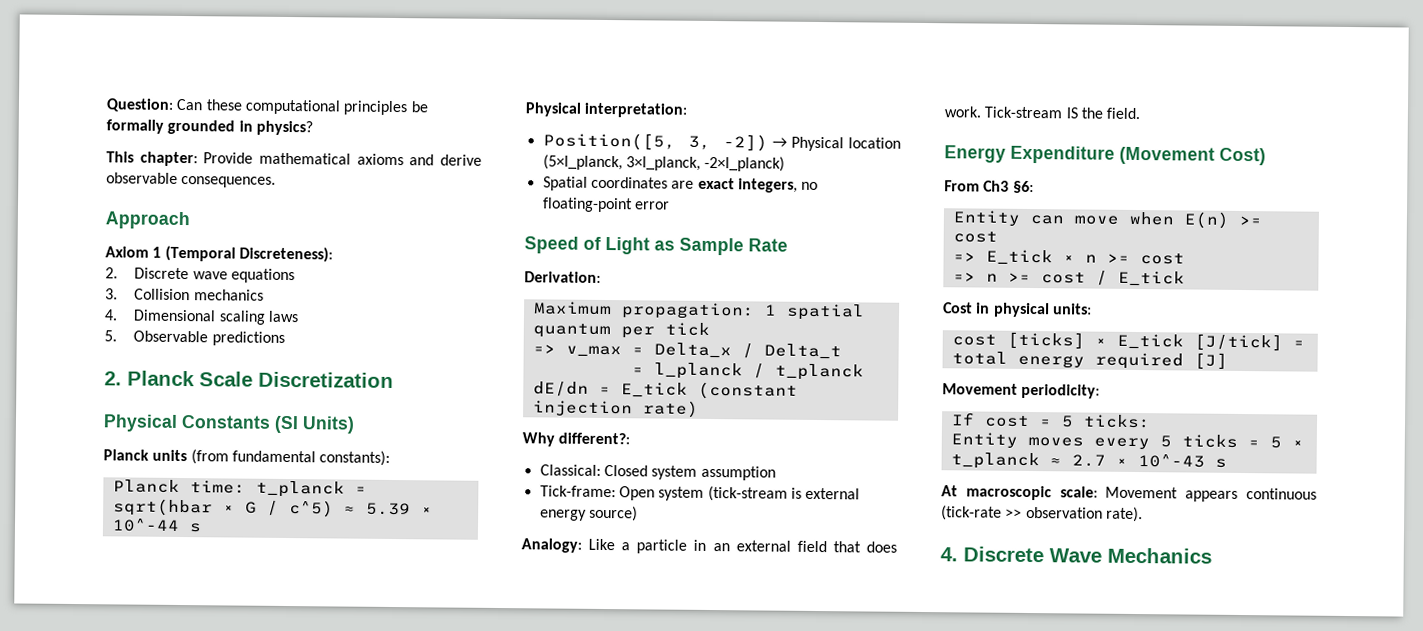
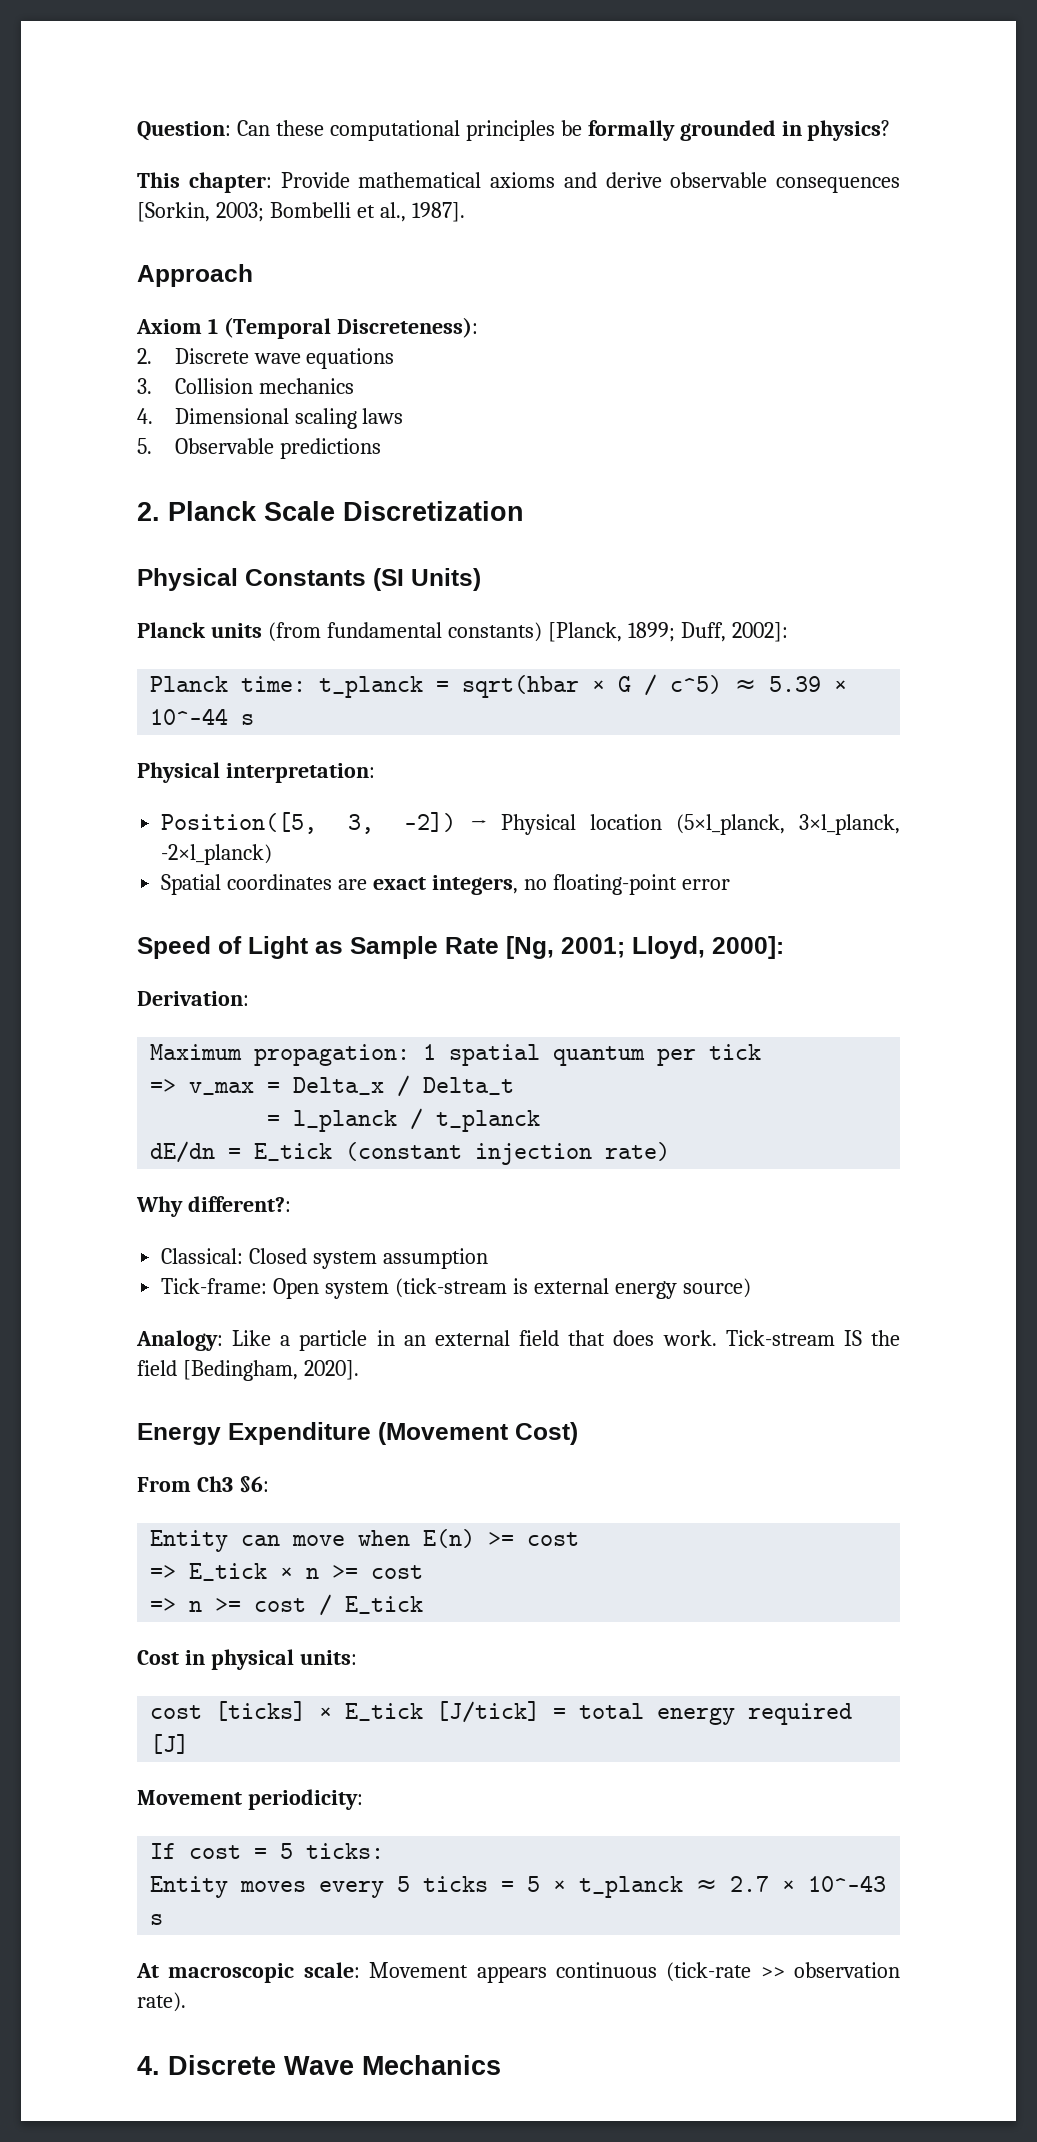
- This chapter: Provide mathematical axioms and derive observable consequences.
+ This chapter: Provide mathematical axioms and derive observable consequences [Sorkin, 2003; Bombelli et al., 1987].
- Planck units (from fundamental constants):
+ Planck units (from fundamental constants) [Planck, 1899; Duff, 2002]:
- Speed of Light as Sample Rate
+ Speed of Light as Sample Rate [Ng, 2001; Lloyd, 2000]:
- Tick-stream IS the field.
+ Tick-stream IS the field [Bedingham, 2020].

